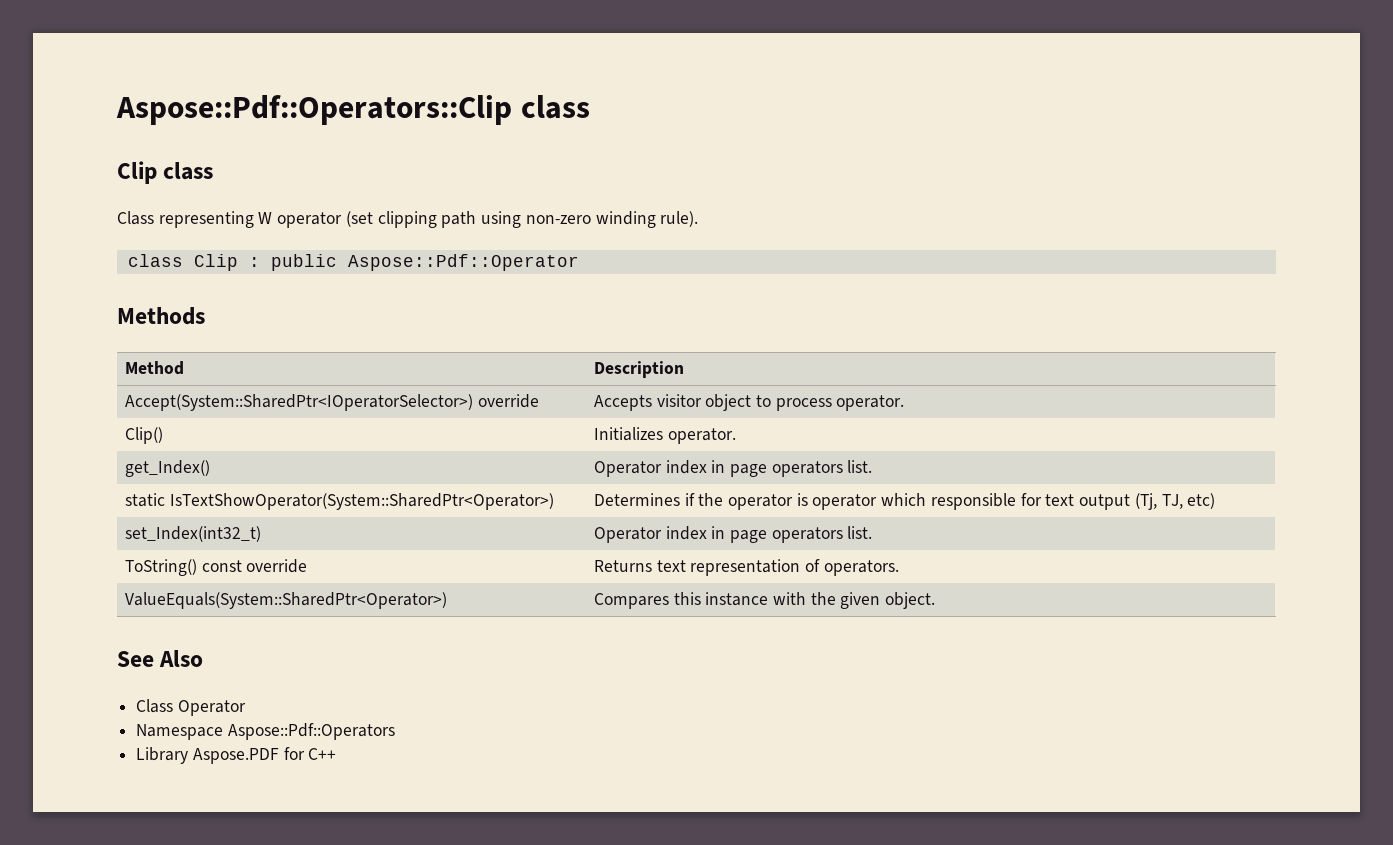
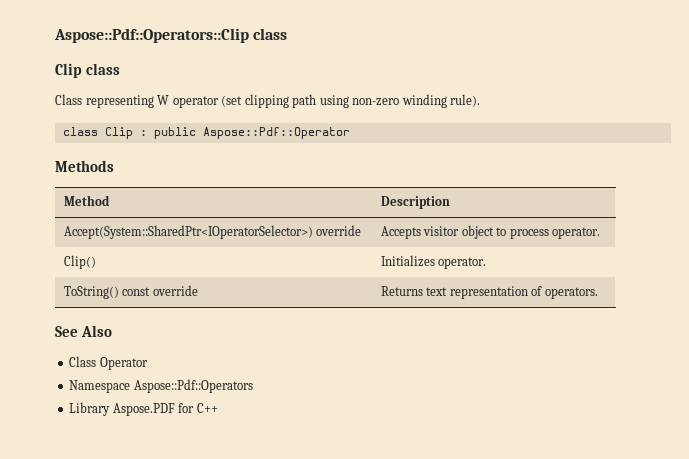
- get_Index() | Operator index in page operators list.
- static IsTextShowOperator(System::SharedPtr<Operator>) | Determines if the operator is operator which responsible for text output (Tj, TJ, etc)
- set_Index(int32_t) | Operator index in page operators list.
- ValueEquals(System::SharedPtr<Operator>) | Compares this instance with the given object.

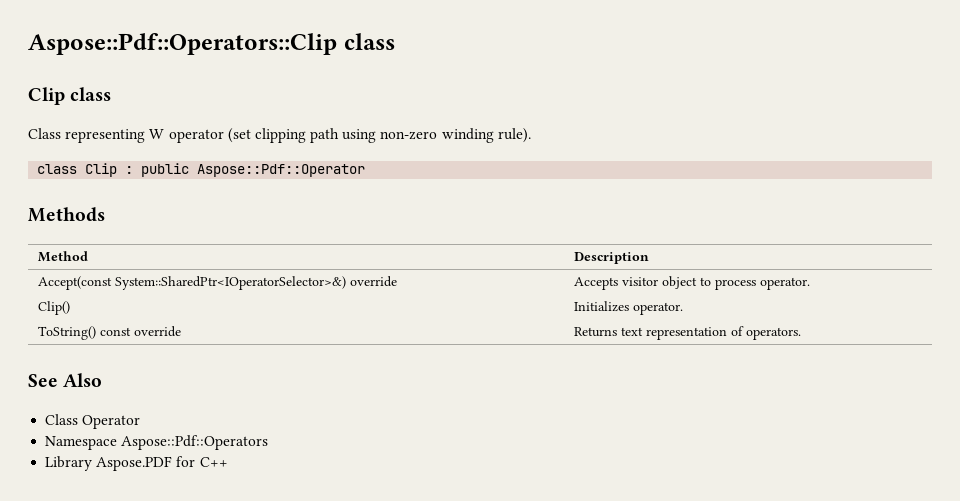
- Accept(System::SharedPtr<IOperatorSelector>) override | Accepts visitor object to process operator.
+ Accept(const System::SharedPtr<IOperatorSelector>&) override | Accepts visitor object to process operator.

